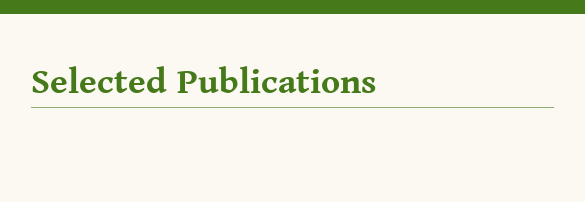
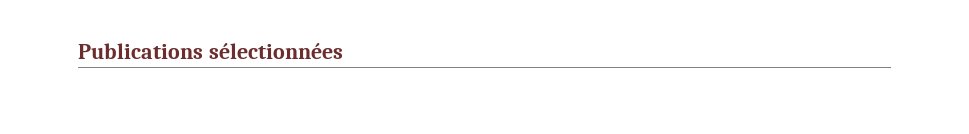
- Selected Publications
+ Publications sélectionnées

